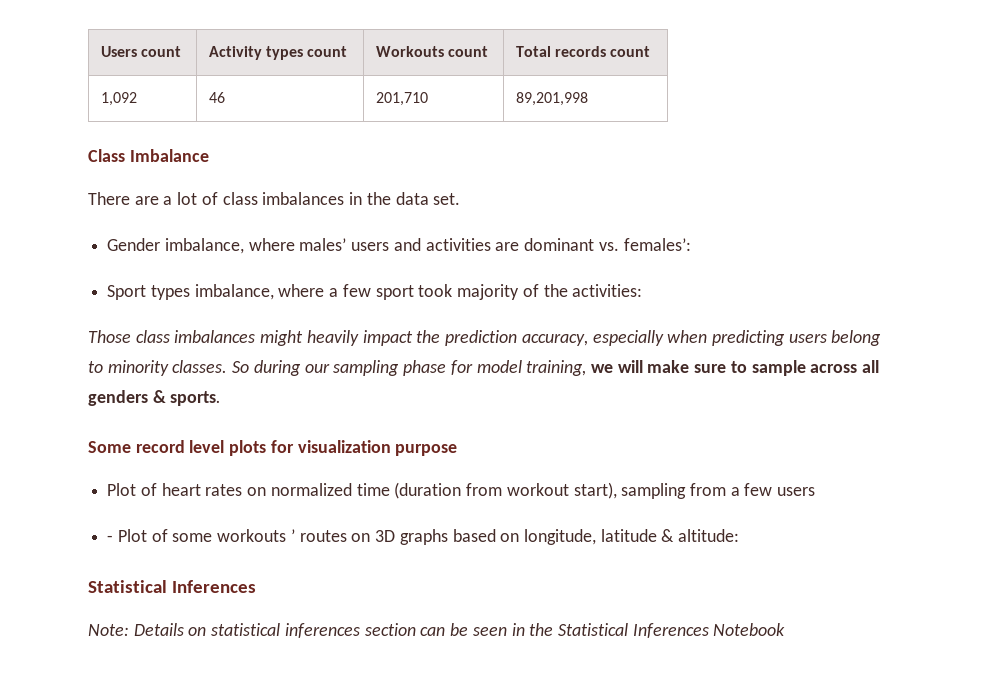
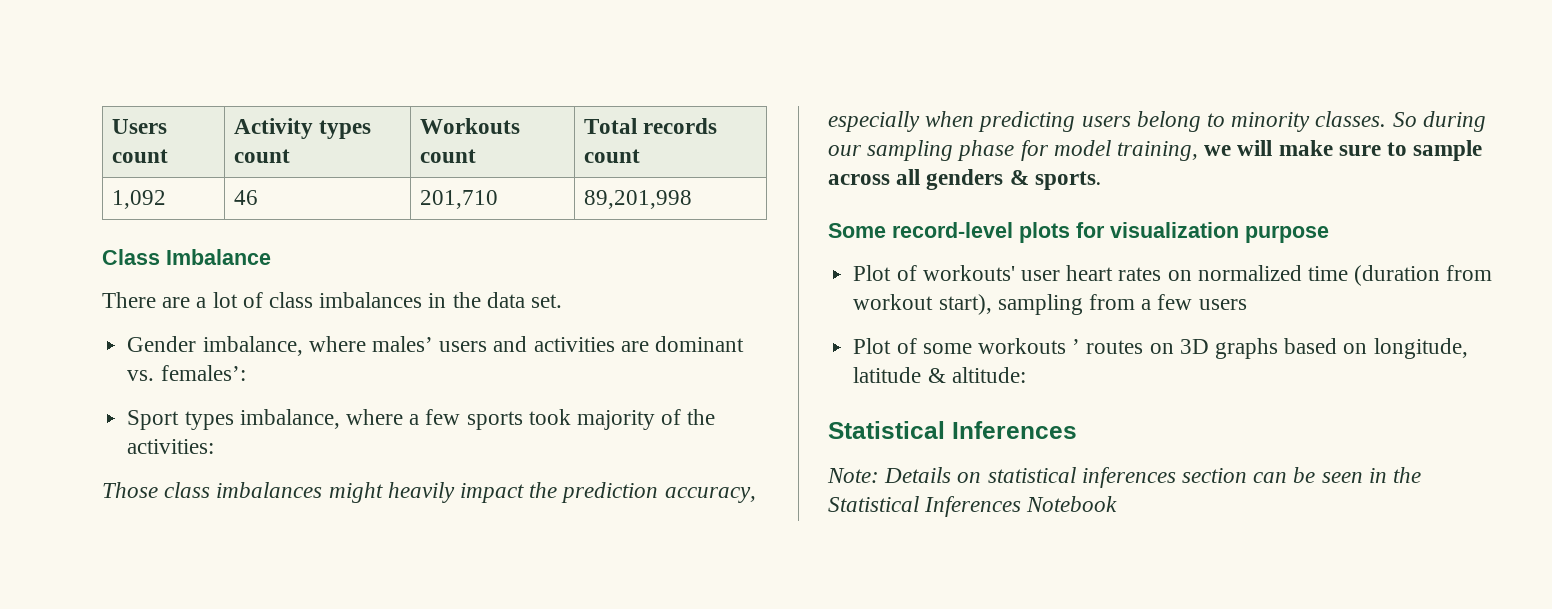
- Sport types imbalance, where a few sport took majority of the activities:
+ Sport types imbalance, where a few sports took majority of the activities:
- Some record level plots for visualization purpose
+ Some record-level plots for visualization purpose
- Plot of heart rates on normalized time (duration from workout start), sampling from a few users
+ Plot of workouts' user heart rates on normalized time (duration from workout start), sampling from a few users
- - Plot of some workouts ’ routes on 3D graphs based on longitude, latitude & altitude:
+ Plot of some workouts ’ routes on 3D graphs based on longitude, latitude & altitude:

